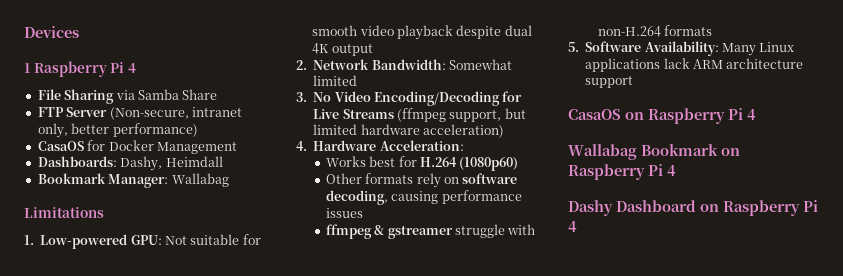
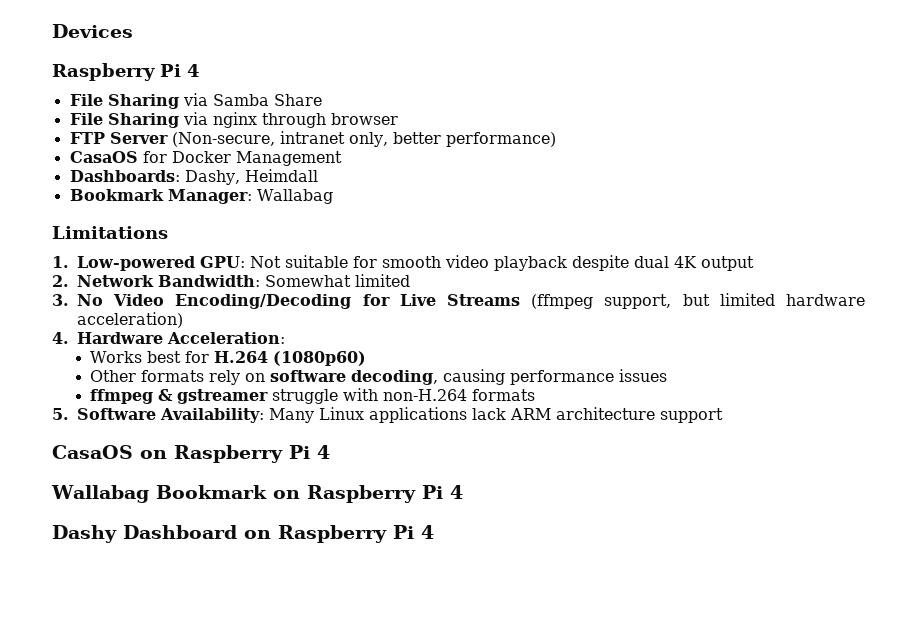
  Devices
- 1 Raspberry Pi 4
+ Raspberry Pi 4
+ File Sharing via nginx through browser

